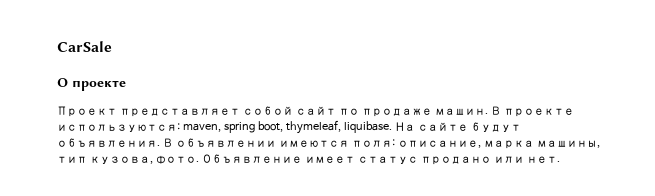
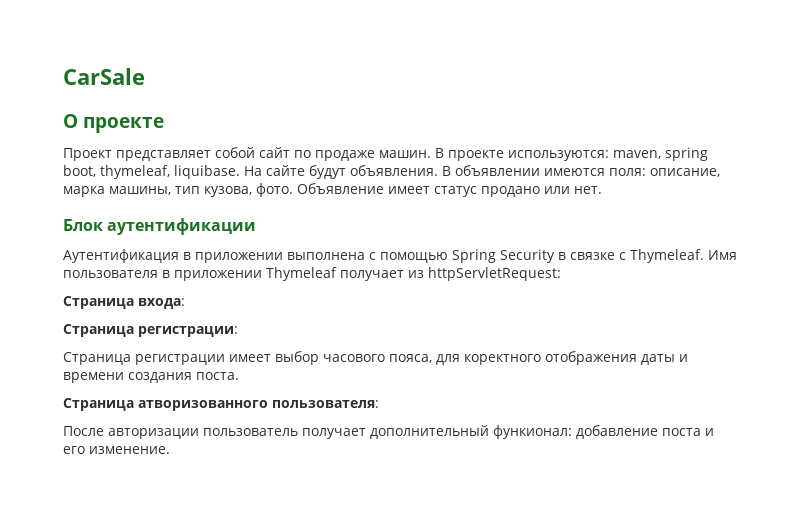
+ Блок аутентификации
+ Аутентификация в приложении выполнена с помощью Spring Security в связке с Thymeleaf. Имя пользователя в приложении Thymeleaf получает из httpServletRequest:
+ Страница входа:
+ Страница регистрации:
+ Страница регистрации имеет выбор часового пояса, для коректного отображения даты и времени создания поста.
+ Страница атворизованного пользователя:
+ После авторизации пользователь получает дополнительный функионал: добавление поста и его изменение.

